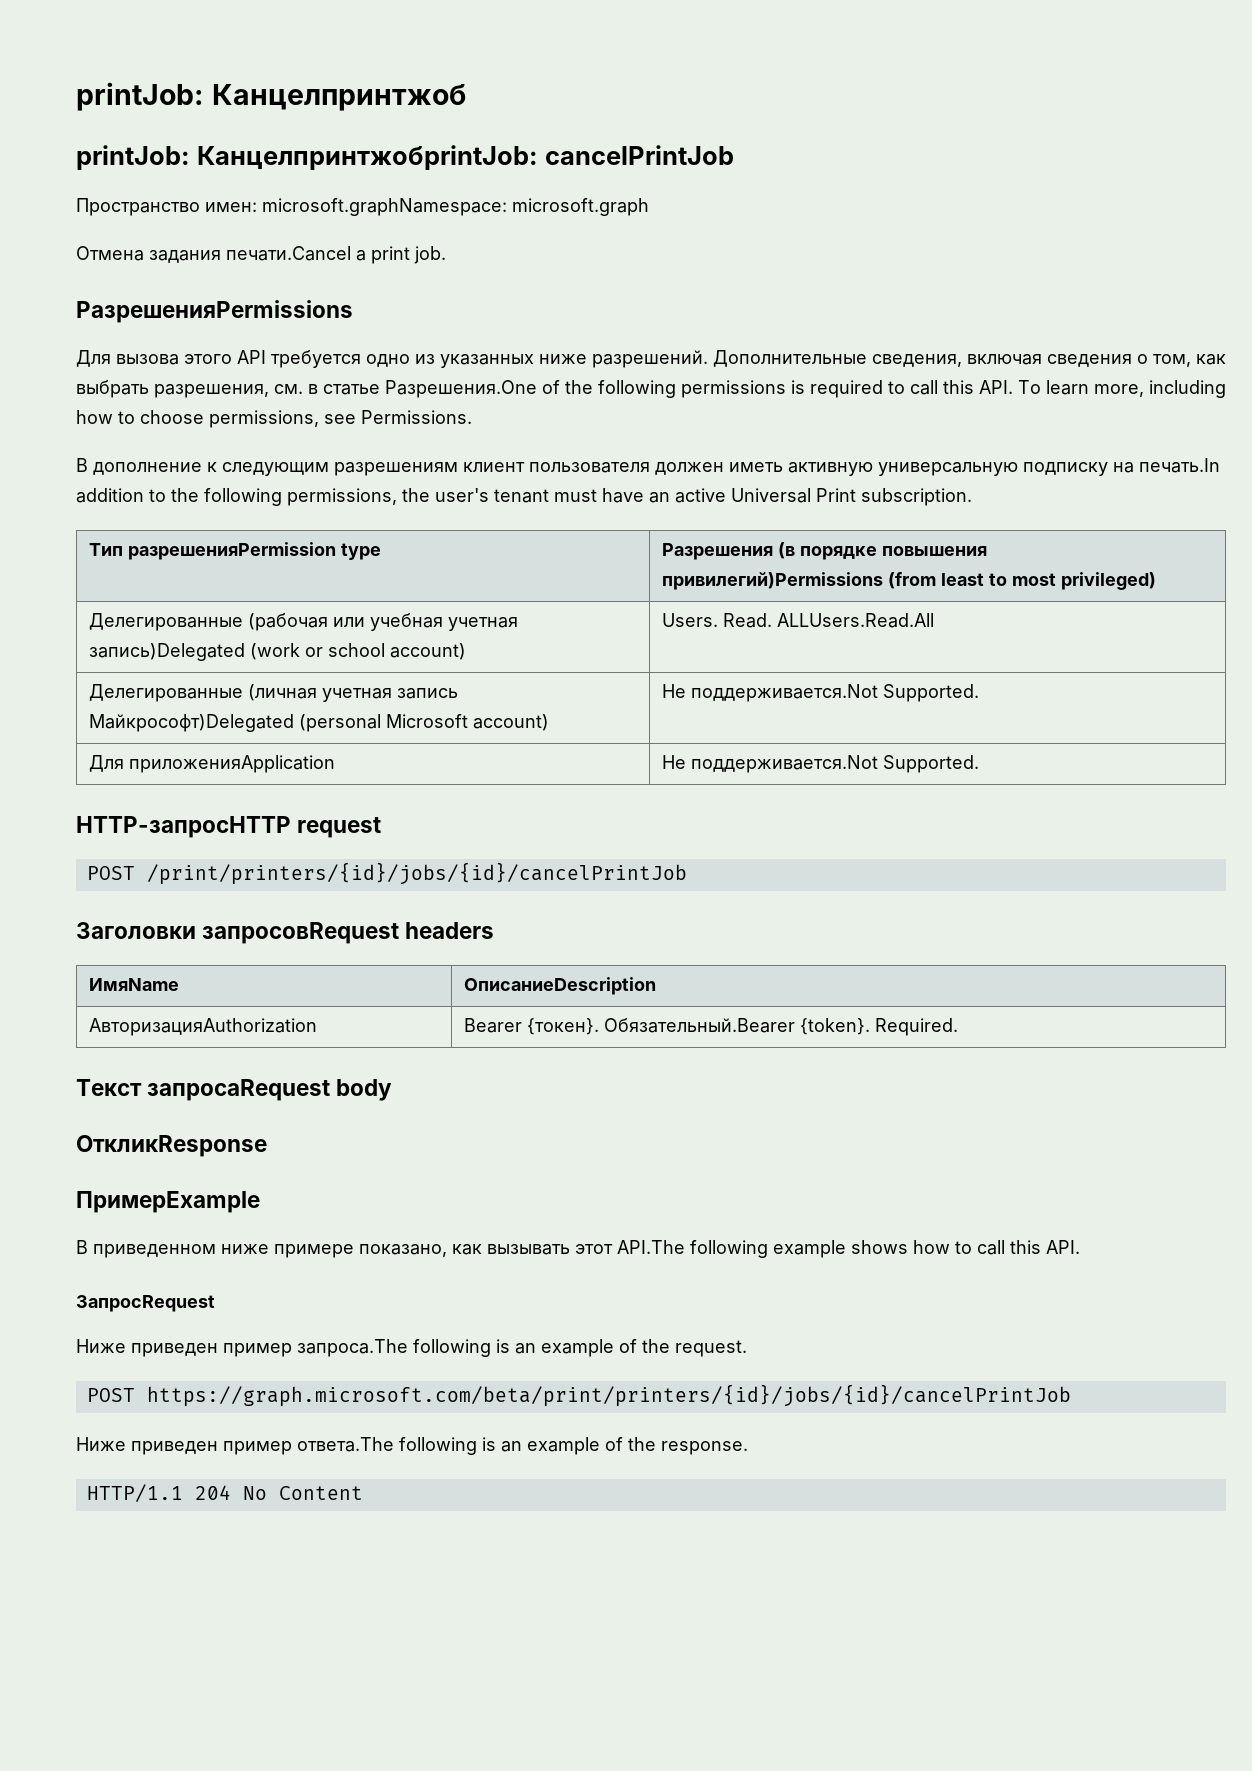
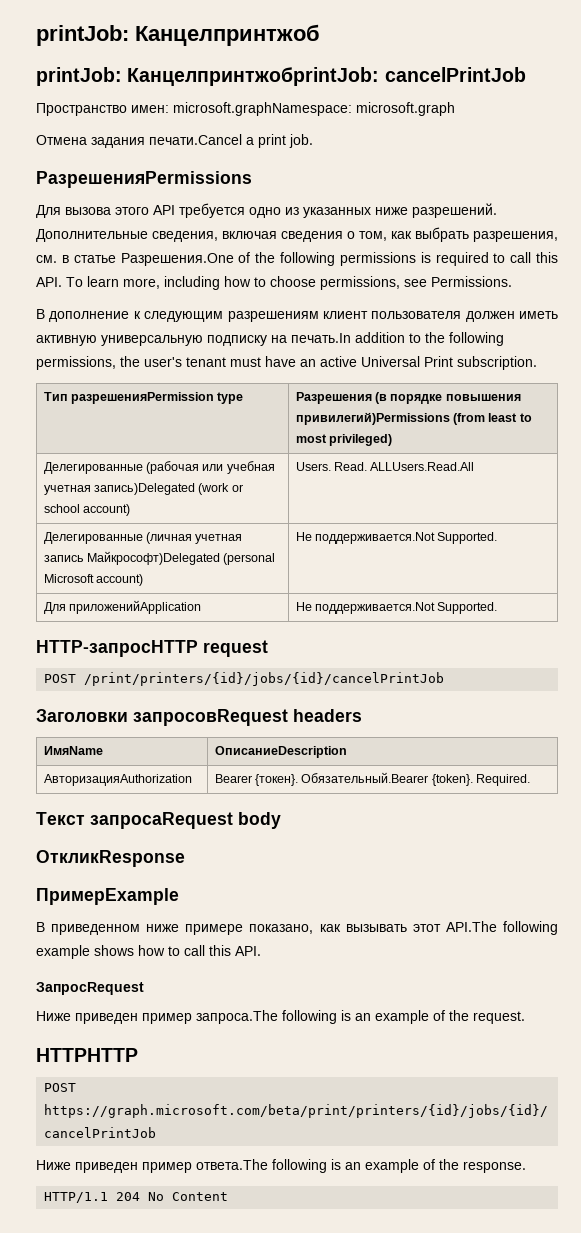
- Для приложенияApplication | Не поддерживается.Not Supported.
+ Для приложенийApplication | Не поддерживается.Not Supported.
+ HTTPHTTP

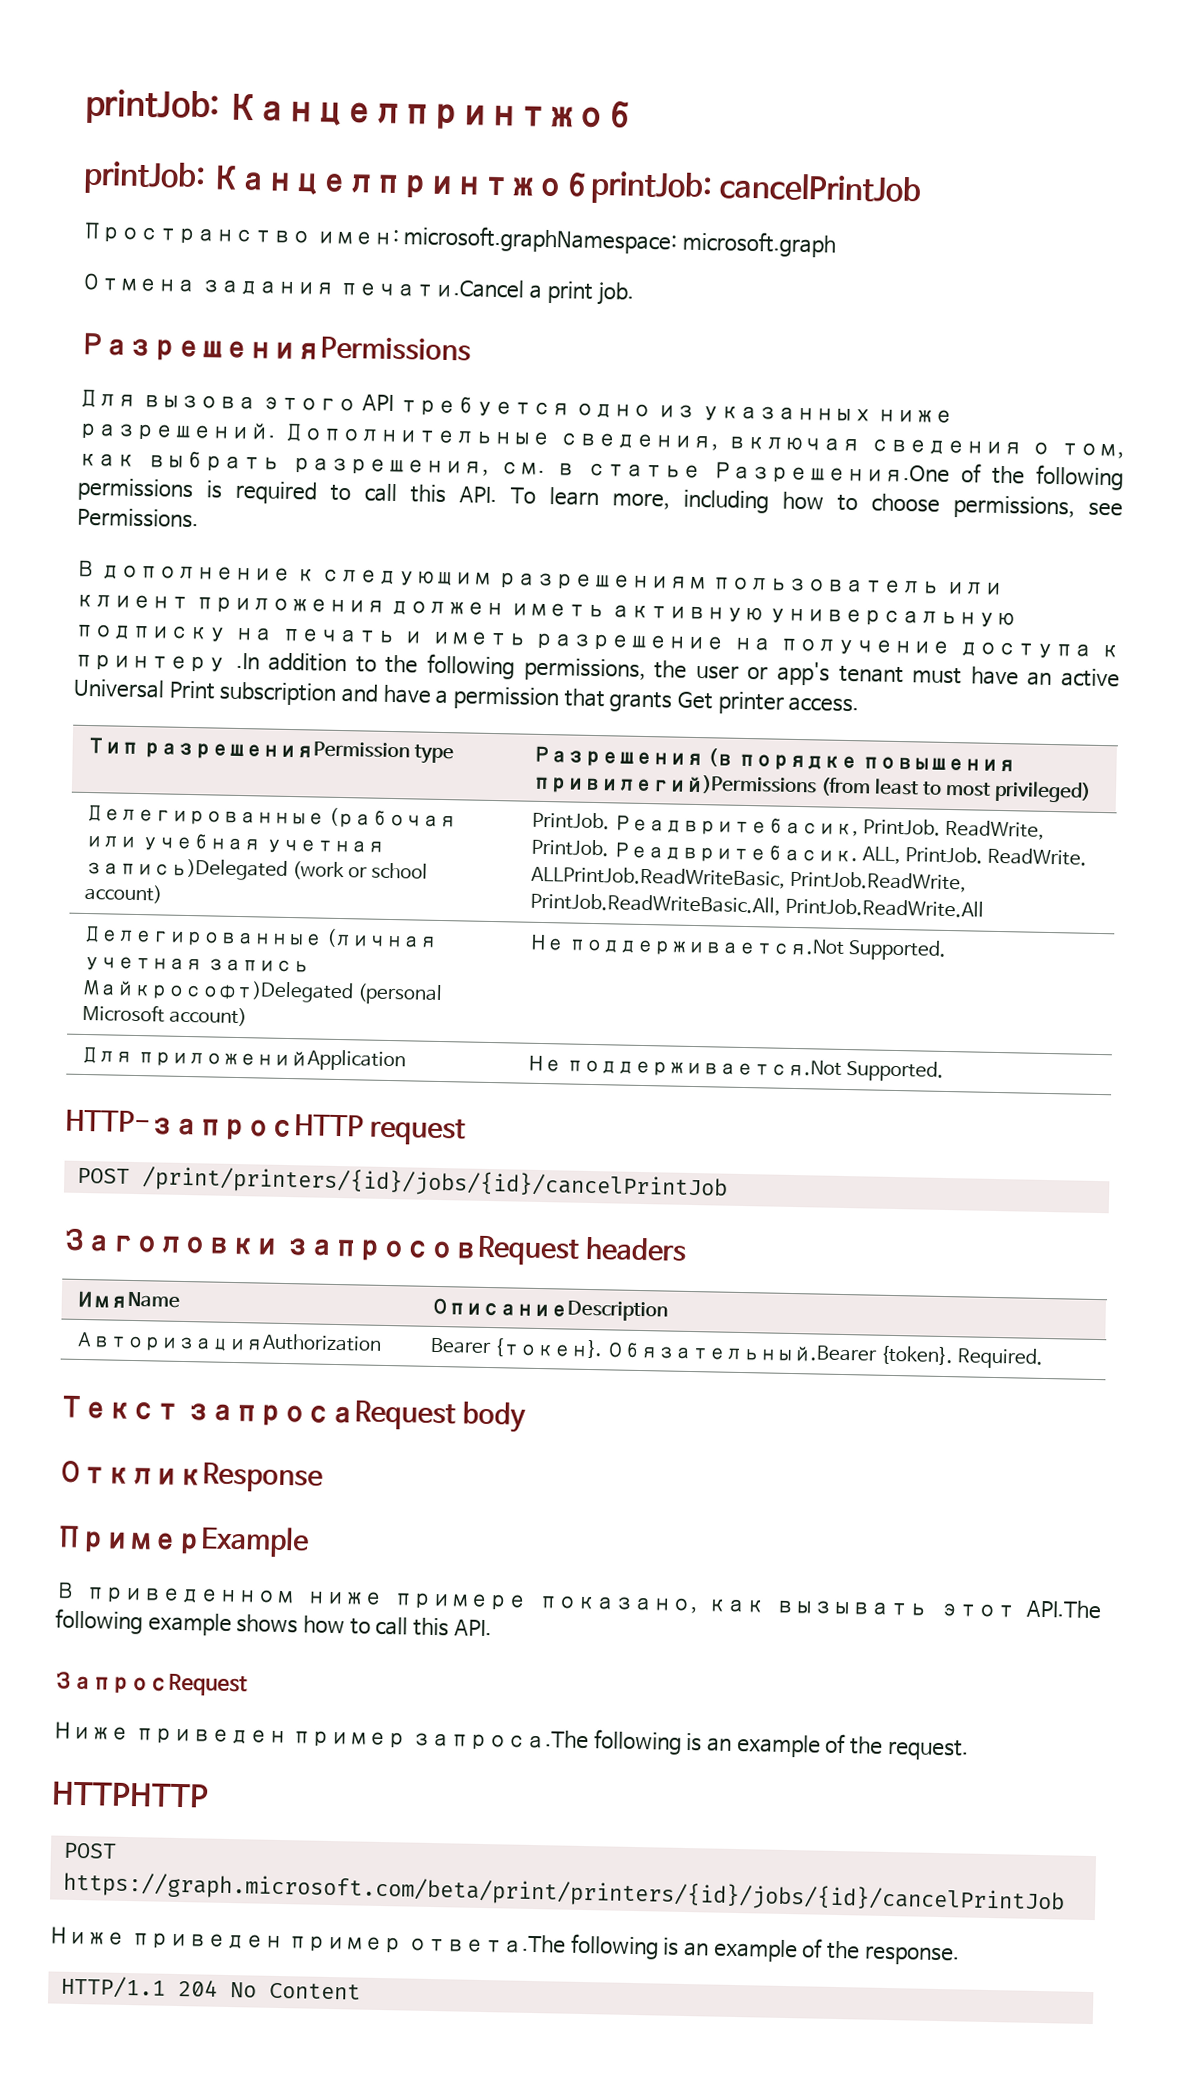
- В дополнение к следующим разрешениям клиент пользователя должен иметь активную универсальную подписку на печать.In addition to the following permissions, the user's tenant must have an active Universal Print subscription.
+ В дополнение к следующим разрешениям пользователь или клиент приложения должен иметь активную универсальную подписку на печать и иметь разрешение на получение доступа к принтеру .In addition to the following permissions, the user or app's tenant must have an active Universal Print subscription and have a permission that grants Get printer access.
- Делегированные (рабочая или учебная учетная запись)Delegated (work or school account) | Users. Read. ALLUsers.Read.All
+ Делегированные (рабочая или учебная учетная запись)Delegated (work or school account) | PrintJob. Реадвритебасик, PrintJob. ReadWrite, PrintJob. Реадвритебасик. ALL, PrintJob. ReadWrite. ALLPrintJob.ReadWriteBasic, PrintJob.ReadWrite, PrintJob.ReadWriteBasic.All, PrintJob.ReadWrite.All

